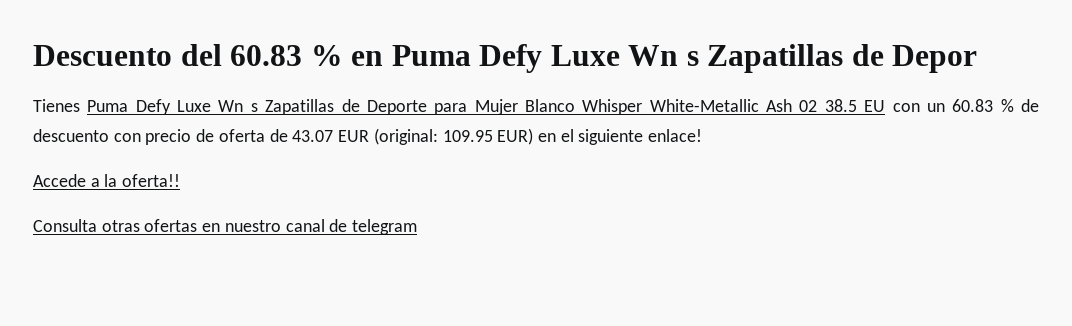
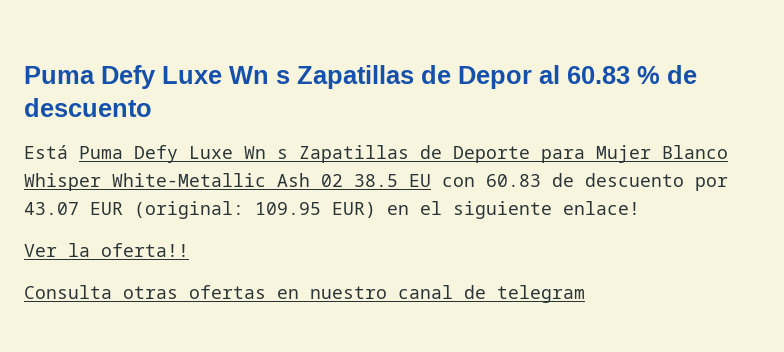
- Descuento del 60.83 % en Puma Defy Luxe Wn s Zapatillas de Depor
- Tienes Puma Defy Luxe Wn s Zapatillas de Deporte para Mujer Blanco Whisper White-Metallic Ash 02 38.5 EU con un 60.83 % de descuento con precio de oferta de 43.07 EUR (original: 109.95 EUR) en el siguiente enlace!
+ Puma Defy Luxe Wn s Zapatillas de Depor al 60.83 % de descuento
+ Está Puma Defy Luxe Wn s Zapatillas de Deporte para Mujer Blanco Whisper White-Metallic Ash 02 38.5 EU con 60.83 de descuento por 43.07 EUR (original: 109.95 EUR) en el siguiente enlace!
- Accede a la oferta!!
+ Ver la oferta!!

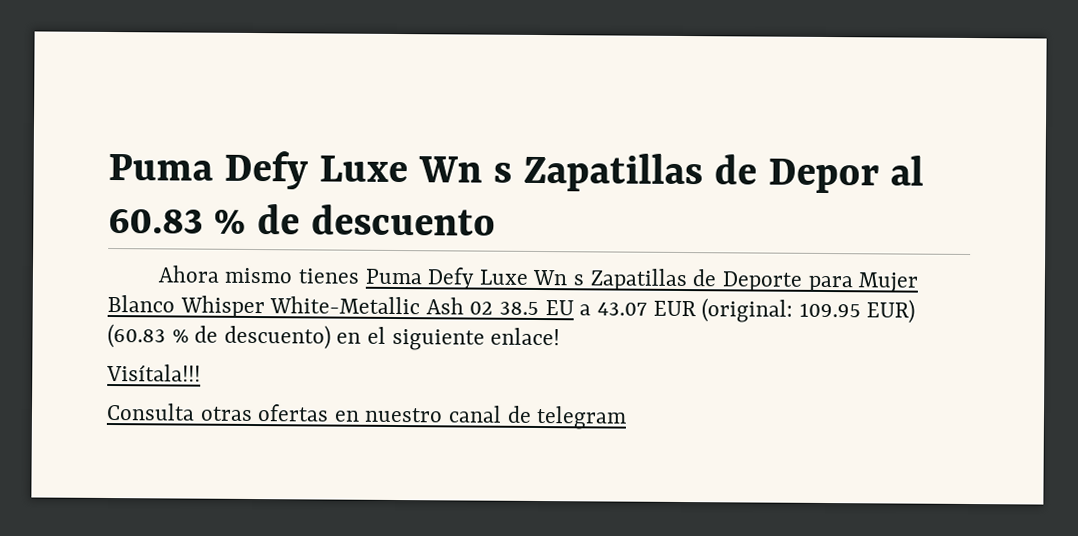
- Está Puma Defy Luxe Wn s Zapatillas de Deporte para Mujer Blanco Whisper White-Metallic Ash 02 38.5 EU con 60.83 de descuento por 43.07 EUR (original: 109.95 EUR) en el siguiente enlace!
+ Ahora mismo tienes Puma Defy Luxe Wn s Zapatillas de Deporte para Mujer Blanco Whisper White-Metallic Ash 02 38.5 EU a 43.07 EUR (original: 109.95 EUR) (60.83 % de descuento) en el siguiente enlace!
- Ver la oferta!!
+ Visítala!!!

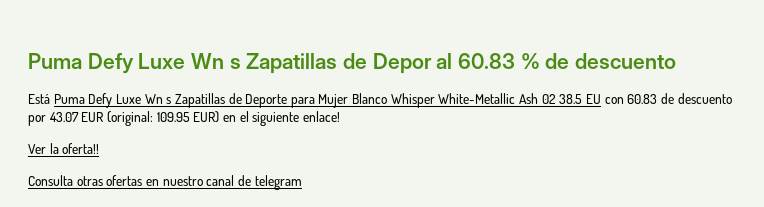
- Ahora mismo tienes Puma Defy Luxe Wn s Zapatillas de Deporte para Mujer Blanco Whisper White-Metallic Ash 02 38.5 EU a 43.07 EUR (original: 109.95 EUR) (60.83 % de descuento) en el siguiente enlace!
+ Está Puma Defy Luxe Wn s Zapatillas de Deporte para Mujer Blanco Whisper White-Metallic Ash 02 38.5 EU con 60.83 de descuento por 43.07 EUR (original: 109.95 EUR) en el siguiente enlace!
- Visítala!!!
+ Ver la oferta!!

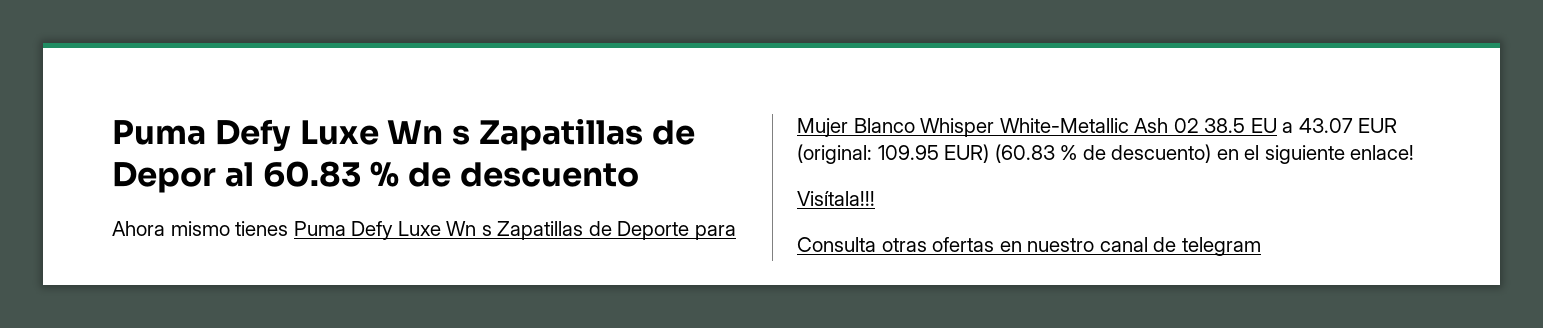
- Está Puma Defy Luxe Wn s Zapatillas de Deporte para Mujer Blanco Whisper White-Metallic Ash 02 38.5 EU con 60.83 de descuento por 43.07 EUR (original: 109.95 EUR) en el siguiente enlace!
+ Ahora mismo tienes Puma Defy Luxe Wn s Zapatillas de Deporte para Mujer Blanco Whisper White-Metallic Ash 02 38.5 EU a 43.07 EUR (original: 109.95 EUR) (60.83 % de descuento) en el siguiente enlace!
- Ver la oferta!!
+ Visítala!!!

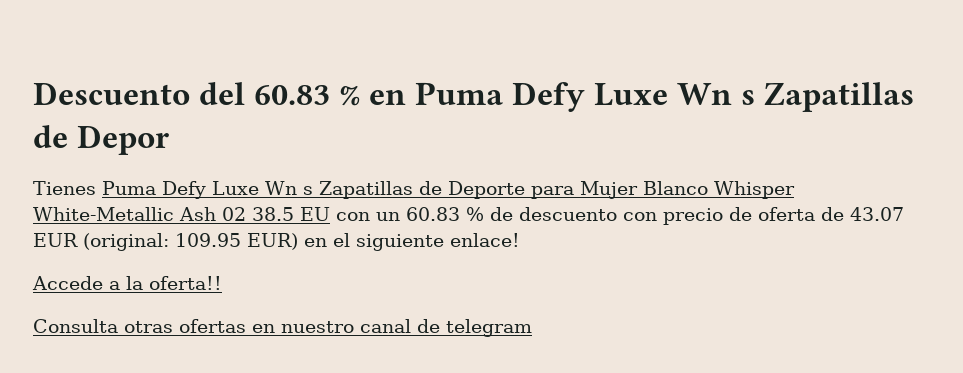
- Puma Defy Luxe Wn s Zapatillas de Depor al 60.83 % de descuento
- Ahora mismo tienes Puma Defy Luxe Wn s Zapatillas de Deporte para Mujer Blanco Whisper White-Metallic Ash 02 38.5 EU a 43.07 EUR (original: 109.95 EUR) (60.83 % de descuento) en el siguiente enlace!
+ Descuento del 60.83 % en Puma Defy Luxe Wn s Zapatillas de Depor
+ Tienes Puma Defy Luxe Wn s Zapatillas de Deporte para Mujer Blanco Whisper White-Metallic Ash 02 38.5 EU con un 60.83 % de descuento con precio de oferta de 43.07 EUR (original: 109.95 EUR) en el siguiente enlace!
- Visítala!!!
+ Accede a la oferta!!

